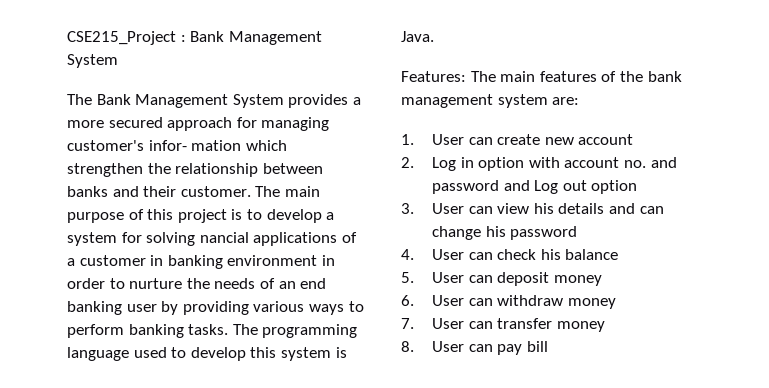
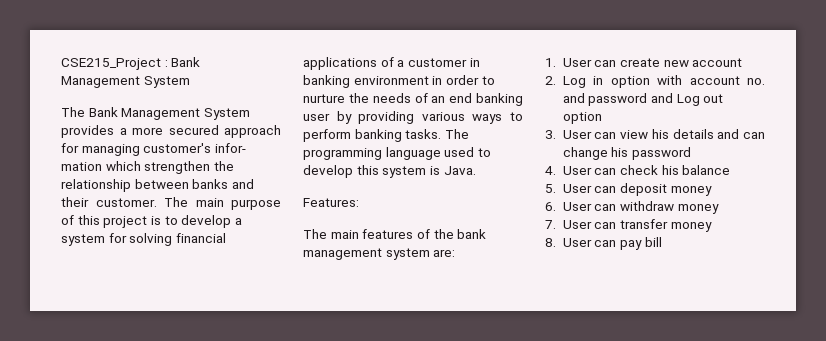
- The main purpose of this project is to develop a system for solving nancial applications of a customer in banking environment in order to nurture the needs of an end banking user by providing various ways to perform banking tasks.
+ The main purpose of this project is to develop a system for solving financial applications of a customer in banking environment in order to nurture the needs of an end banking user by providing various ways to perform banking tasks.
- Features: The main features of the bank management system are:
+ Features:
+ The main features of the bank management system are:

